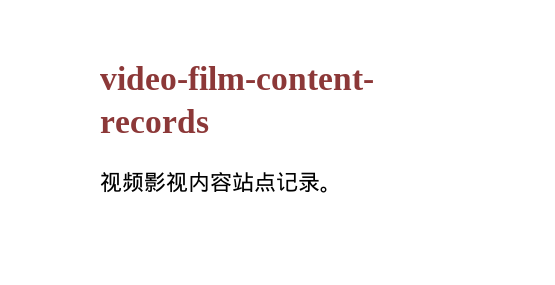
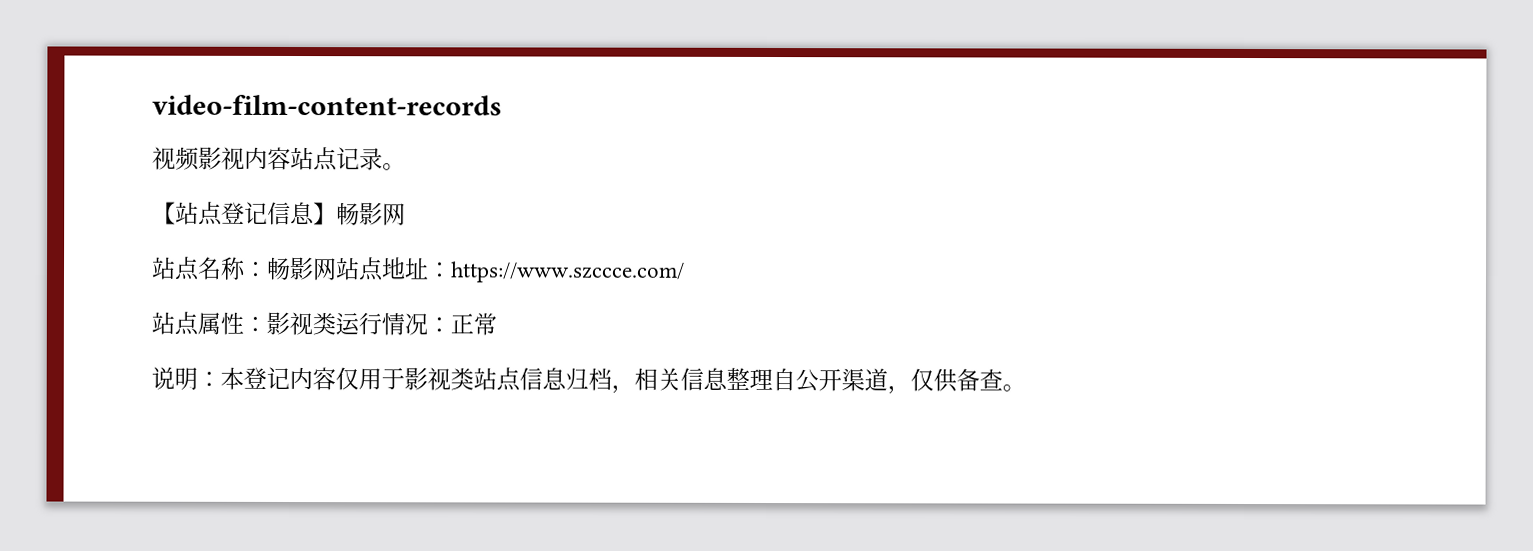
+ 【站点登记信息】畅影网
+ 站点名称：畅影网站点地址：https://www.szccce.com/
+ 站点属性：影视类运行情况：正常
+ 说明：本登记内容仅用于影视类站点信息归档，相关信息整理自公开渠道，仅供备查。

